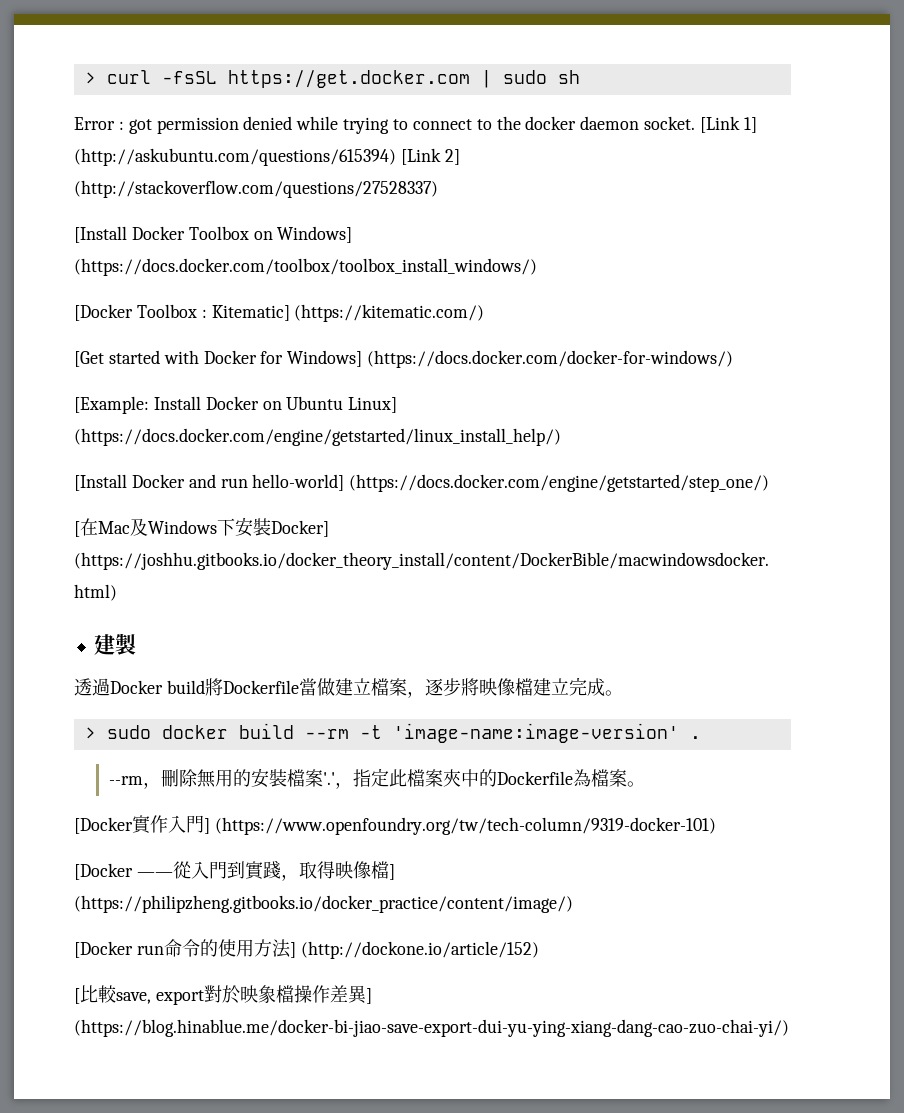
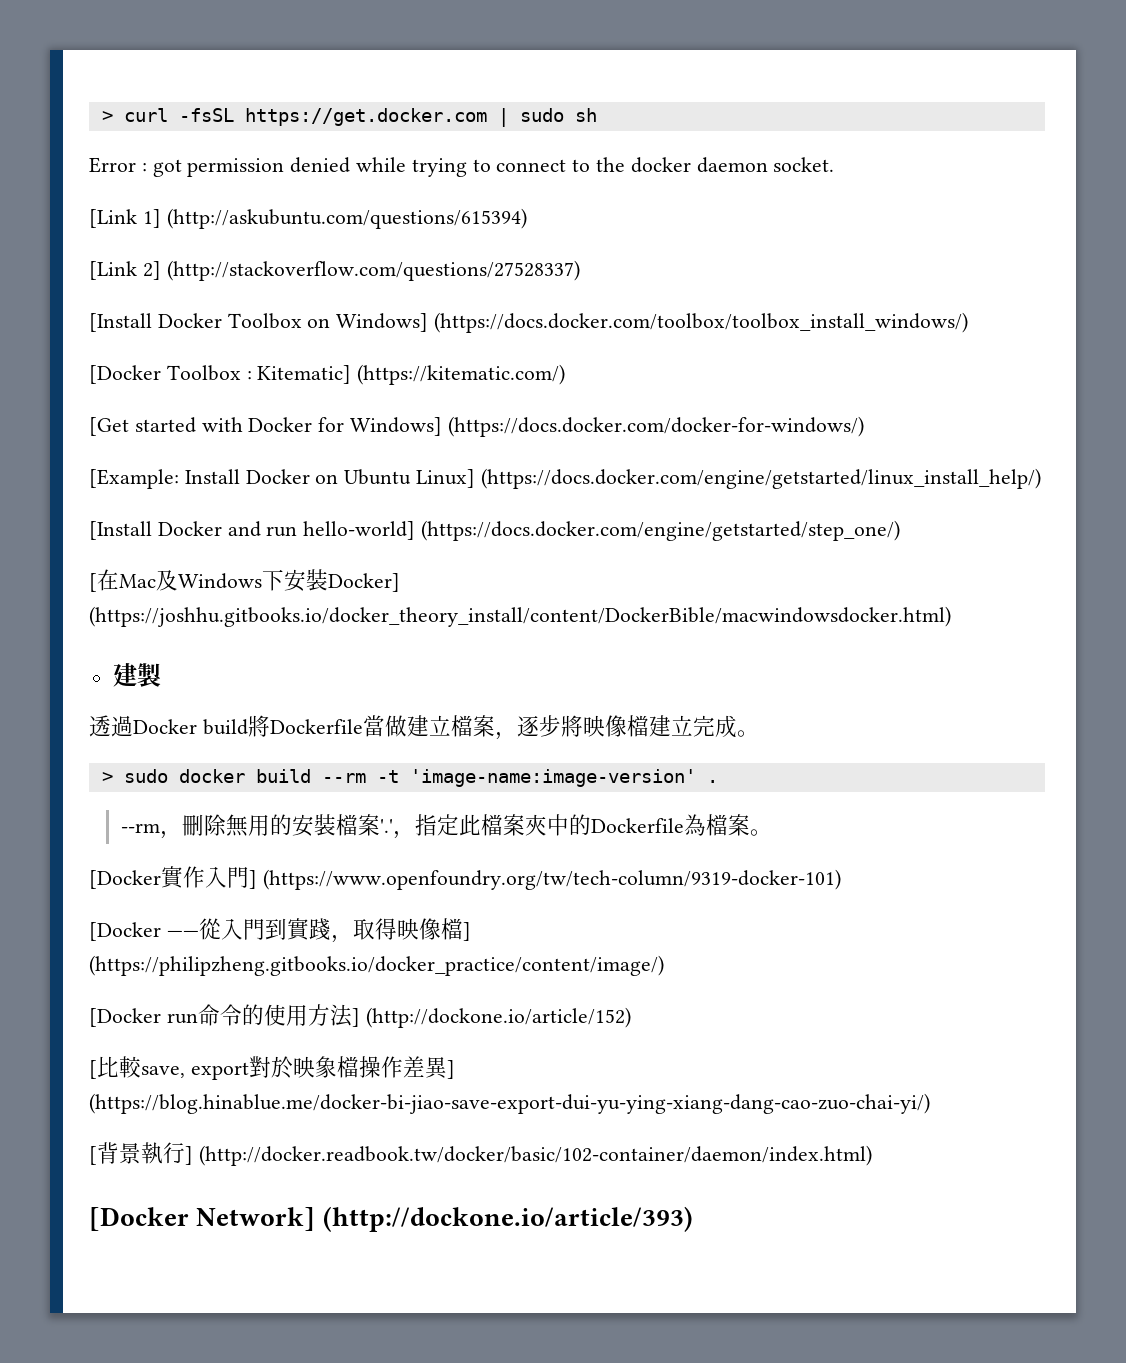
- Error : got permission denied while trying to connect to the docker daemon socket. [Link 1] (http://askubuntu.com/questions/615394) [Link 2] (http://stackoverflow.com/questions/27528337)
+ Error : got permission denied while trying to connect to the docker daemon socket.
+ [Link 1] (http://askubuntu.com/questions/615394)
+ [Link 2] (http://stackoverflow.com/questions/27528337)
+ [背景執行] (http://docker.readbook.tw/docker/basic/102-container/daemon/index.html)
+ [Docker Network] (http://dockone.io/article/393)

